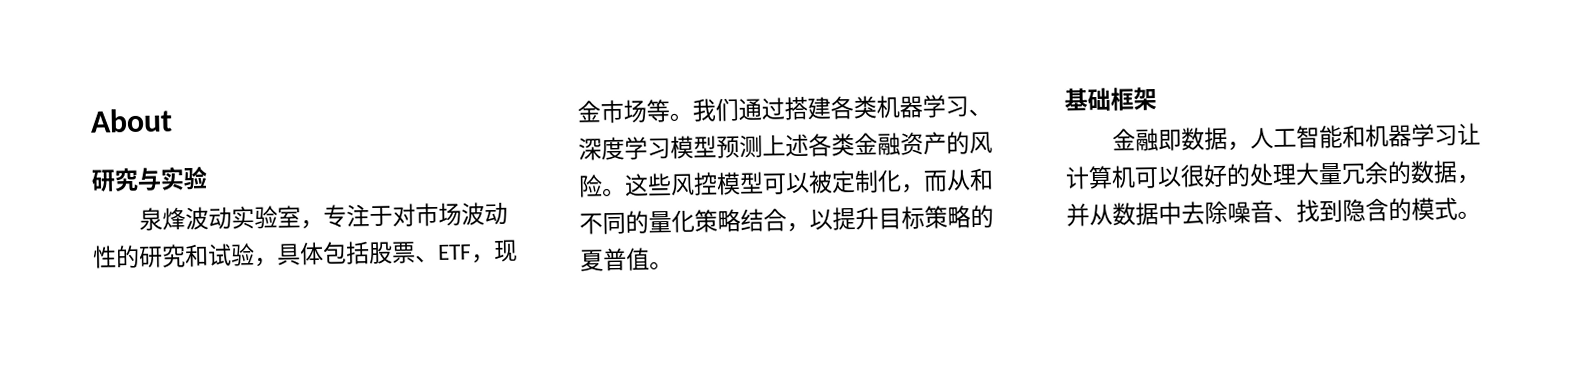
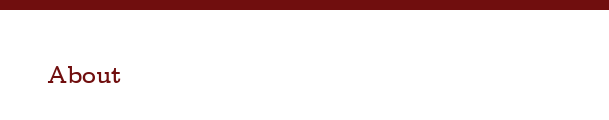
- 研究与实验
- 泉烽波动实验室，专注于对市场波动性的研究和试验，具体包括股票、ETF，现金市场等。我们通过搭建各类机器学习、深度学习模型预测上述各类金融资产的风险。这些风控模型可以被定制化，而从和不同的量化策略结合，以提升目标策略的夏普值。
- 基础框架
- 金融即数据，人工智能和机器学习让计算机可以很好的处理大量冗余的数据，并从数据中去除噪音、找到隐含的模式。

